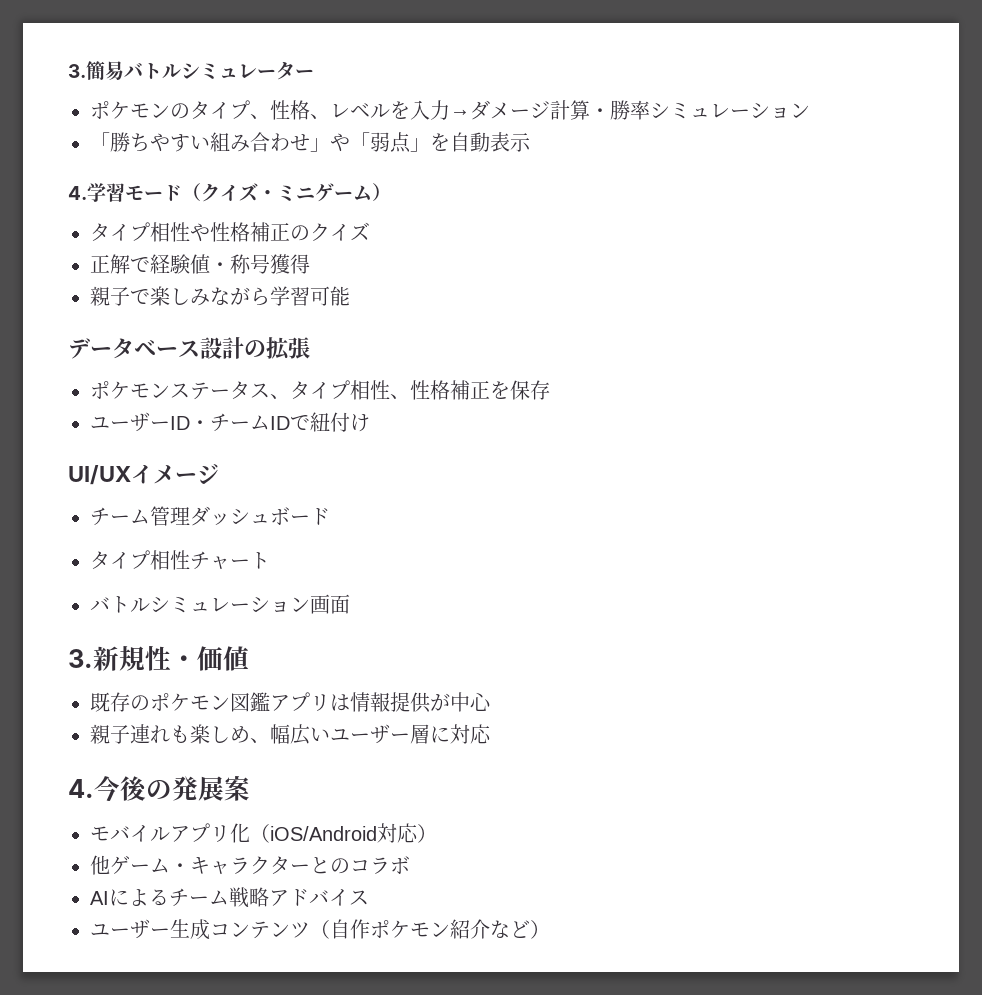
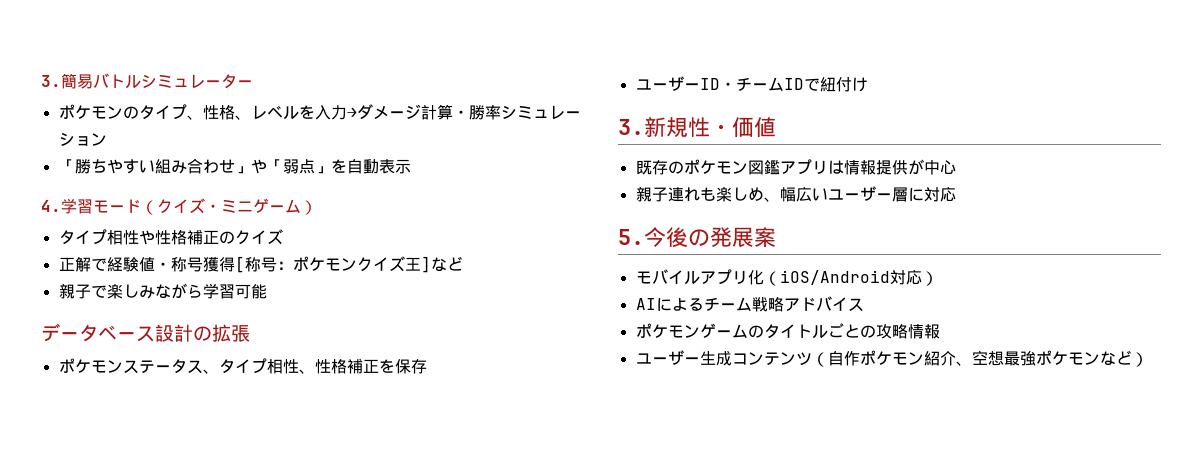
- 正解で経験値・称号獲得
+ 正解で経験値・称号獲得[称号：ポケモンクイズ王]など
- UI/UXイメージ
- チーム管理ダッシュボード
- タイプ相性チャート
- バトルシミュレーション画面
- 4.今後の発展案
+ 5.今後の発展案
- 他ゲーム・キャラクターとのコラボ
+ ポケモンゲームのタイトルごとの攻略情報
- ユーザー生成コンテンツ（自作ポケモン紹介など）
+ ユーザー生成コンテンツ（自作ポケモン紹介、空想最強ポケモンなど）

